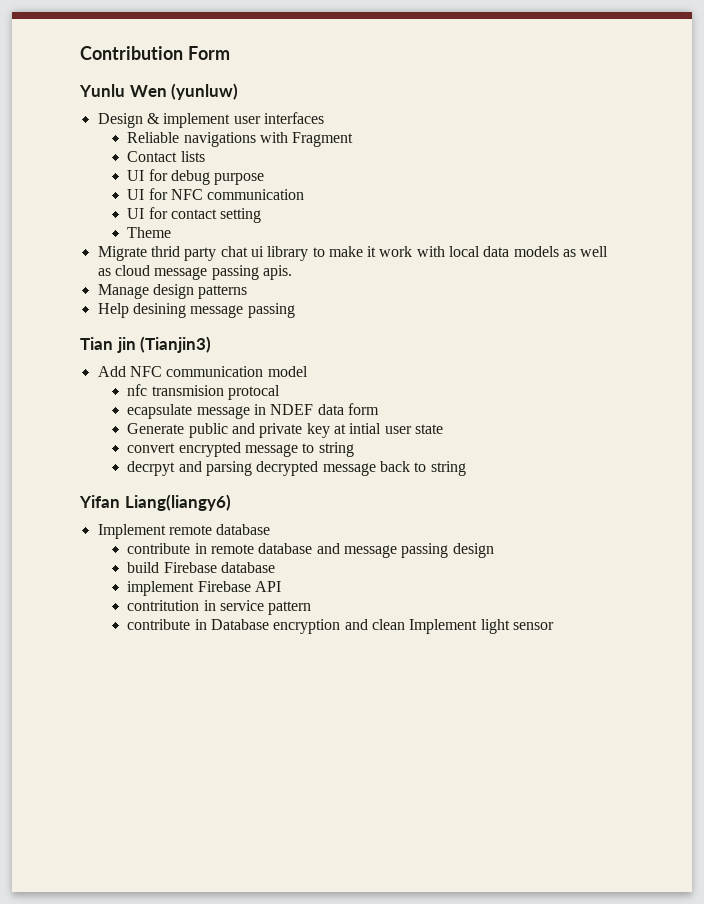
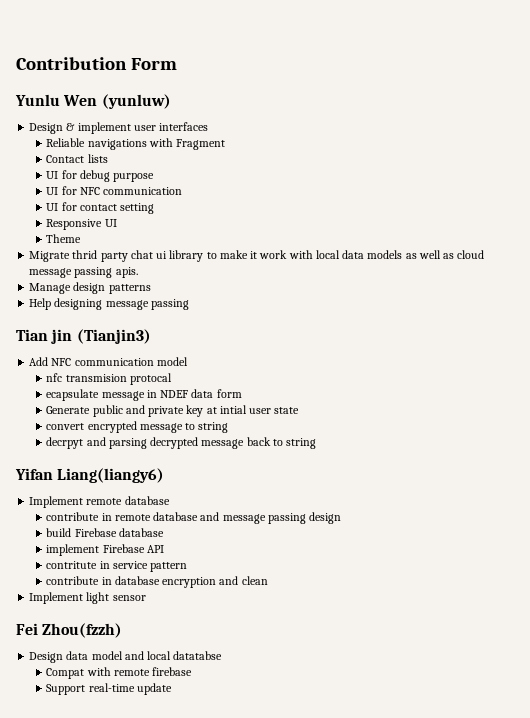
+ Responsive UI
- Help desining message passing
+ Help designing message passing
- contritution in service pattern
+ contritute in service pattern
- contribute in Database encryption and clean Implement light sensor
+ contribute in database encryption and clean
+ Implement light sensor
+ Fei Zhou(fzzh)
+ Design data model and local datatabse
+ Compat with remote firebase
+ Support real-time update

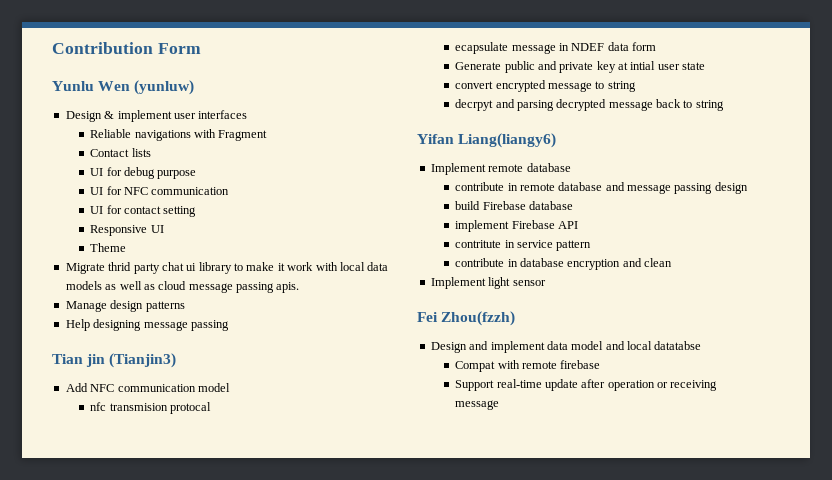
- Design data model and local datatabse
+ Design and implement data model and local datatabse
- Support real-time update
+ Support real-time update after operation or receiving message

